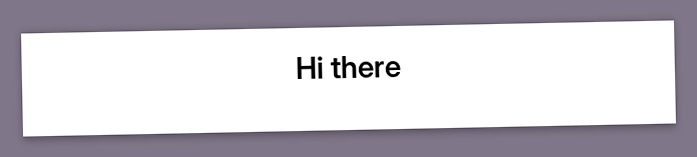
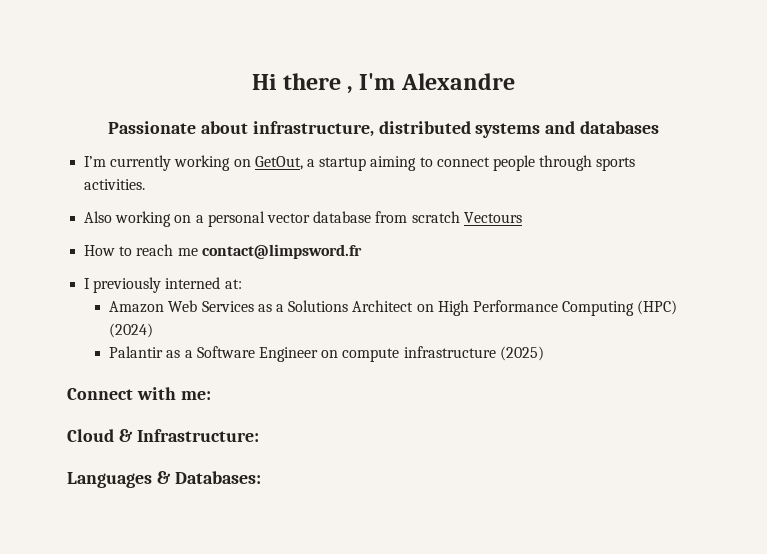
- Hi there
+ Hi there , I'm Alexandre
+ Passionate about infrastructure, distributed systems and databases
+ I’m currently working on GetOut, a startup aiming to connect people through sports activities.
+ Also working on a personal vector database from scratch Vectours
+ How to reach me contact@limpsword.fr
+ I previously interned at:
+ Amazon Web Services as a Solutions Architect on High Performance Computing (HPC) (2024)
+ Palantir as a Software Engineer on compute infrastructure (2025)
+ Connect with me:
+ Cloud & Infrastructure:
+ Languages & Databases:

